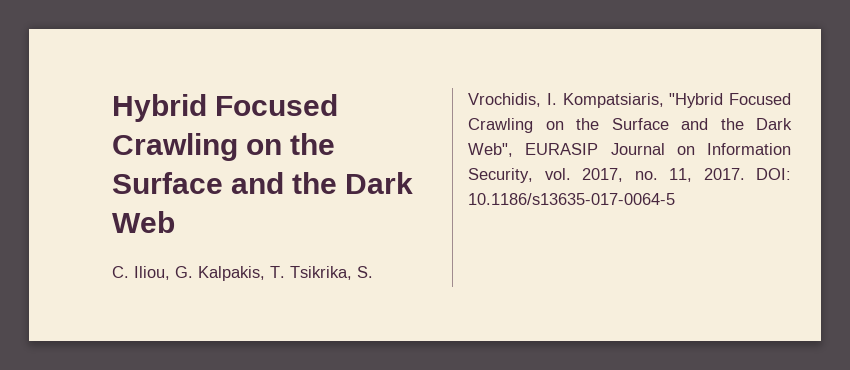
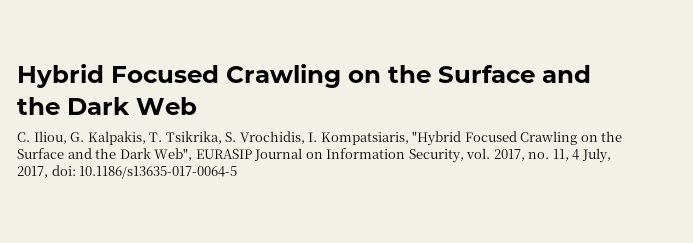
- C. Iliou, G. Kalpakis, T. Tsikrika, S. Vrochidis, I. Kompatsiaris, "Hybrid Focused Crawling on the Surface and the Dark Web", EURASIP Journal on Information Security, vol. 2017, no. 11, 2017. DOI: 10.1186/s13635-017-0064-5
+ C. Iliou, G. Kalpakis, T. Tsikrika, S. Vrochidis, I. Kompatsiaris, "Hybrid Focused Crawling on the Surface and the Dark Web", EURASIP Journal on Information Security, vol. 2017, no. 11, 4 July, 2017, doi: 10.1186/s13635-017-0064-5

